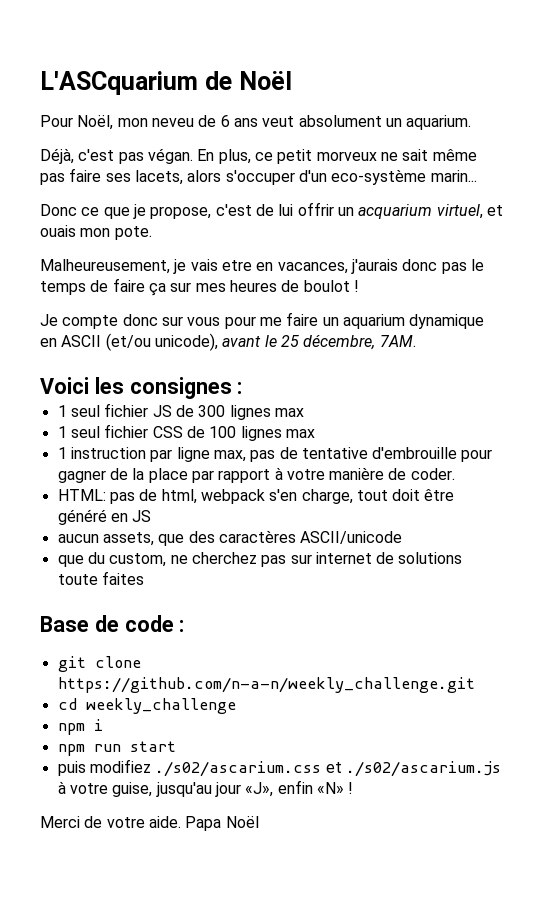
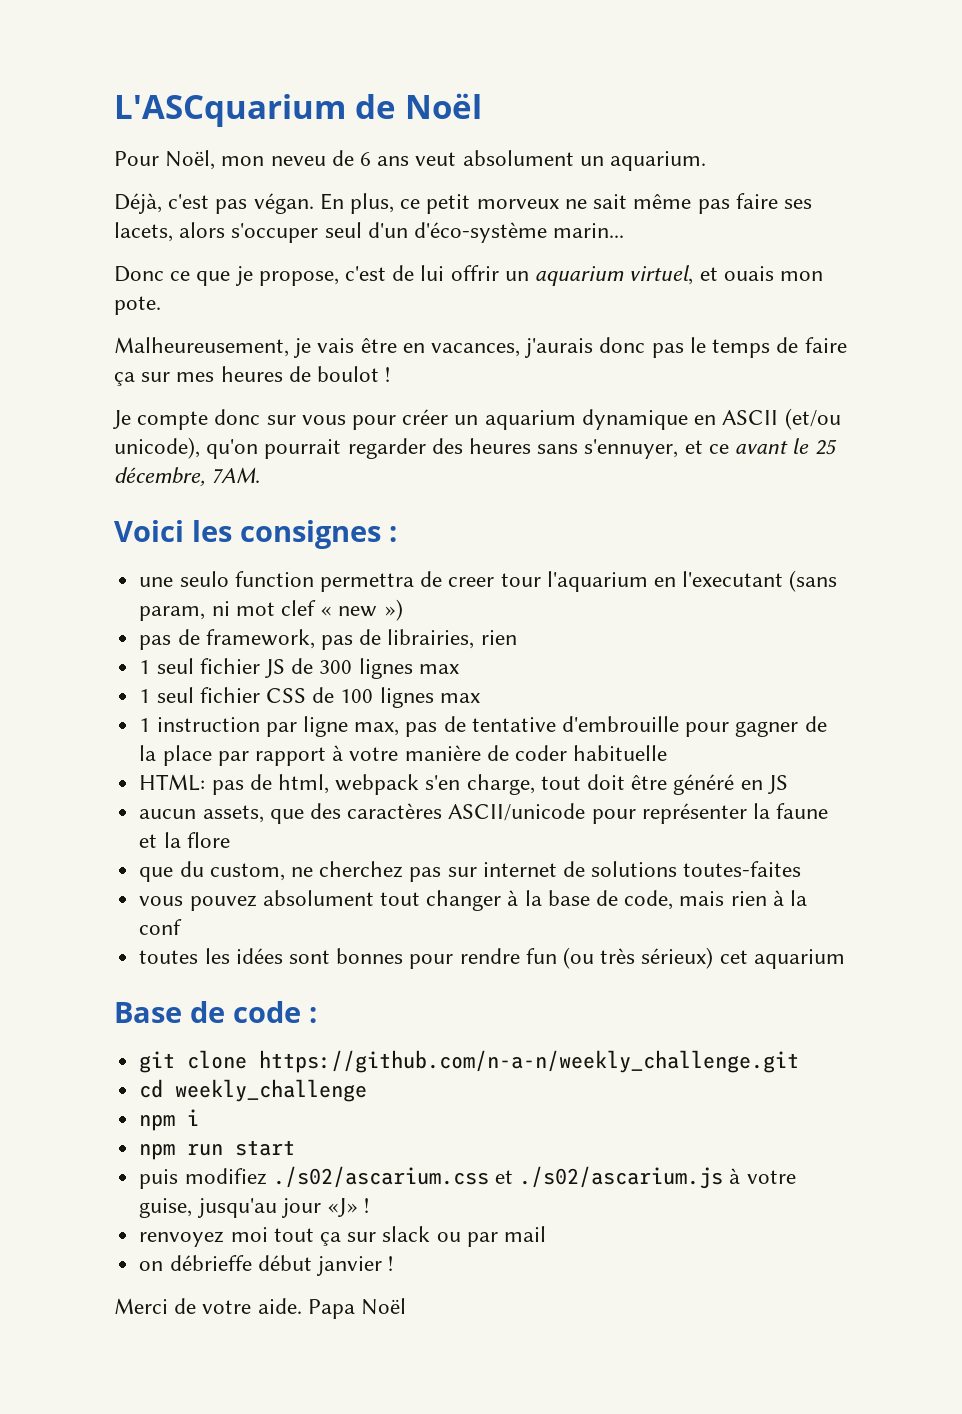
- En plus, ce petit morveux ne sait même pas faire ses lacets, alors s'occuper d'un eco-système marin...
+ En plus, ce petit morveux ne sait même pas faire ses lacets, alors s'occuper seul d'un d'éco-système marin...
- Donc ce que je propose, c'est de lui offrir un acquarium virtuel, et ouais mon pote.
+ Donc ce que je propose, c'est de lui offrir un aquarium virtuel, et ouais mon pote.
- Malheureusement, je vais etre en vacances, j'aurais donc pas le temps de faire ça sur mes heures de boulot !
+ Malheureusement, je vais être en vacances, j'aurais donc pas le temps de faire ça sur mes heures de boulot !
- Je compte donc sur vous pour me faire un aquarium dynamique en ASCII (et/ou unicode), avant le 25 décembre, 7AM.
+ Je compte donc sur vous pour créer un aquarium dynamique en ASCII (et/ou unicode), qu'on pourrait regarder des heures sans s'ennuyer, et ce avant le 25 décembre, 7AM.
+ une seulo function permettra de creer tour l'aquarium en l'executant (sans param, ni mot clef « new »)
+ pas de framework, pas de librairies, rien
- 1 instruction par ligne max, pas de tentative d'embrouille pour gagner de la place par rapport à votre manière de coder.
+ 1 instruction par ligne max, pas de tentative d'embrouille pour gagner de la place par rapport à votre manière de coder habituelle
- aucun assets, que des caractères ASCII/unicode
+ aucun assets, que des caractères ASCII/unicode pour représenter la faune et la flore
- que du custom, ne cherchez pas sur internet de solutions toute faites
+ que du custom, ne cherchez pas sur internet de solutions toutes-faites
+ vous pouvez absolument tout changer à la base de code, mais rien à la conf
+ toutes les idées sont bonnes pour rendre fun (ou très sérieux) cet aquarium
- puis modifiez ./s02/ascarium.css et ./s02/ascarium.js à votre guise, jusqu'au jour «J», enfin «N» !
+ puis modifiez ./s02/ascarium.css et ./s02/ascarium.js à votre guise, jusqu'au jour «J» !
+ renvoyez moi tout ça sur slack ou par mail
+ on débrieffe début janvier !

